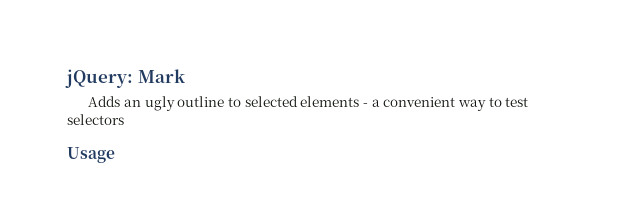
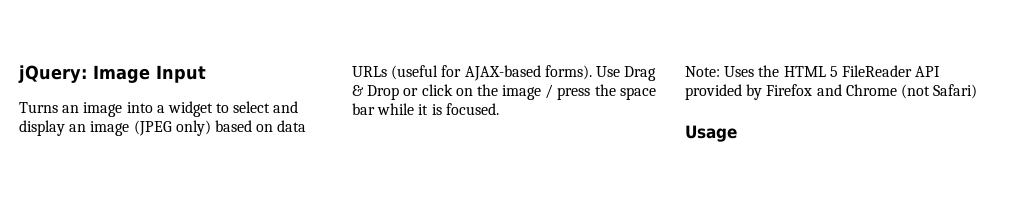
- jQuery: Mark
- Adds an ugly outline to selected elements - a convenient way to test selectors
+ jQuery: Image Input
+ Turns an image into a widget to select and display an image (JPEG only) based on data URLs (useful for AJAX-based forms). Use Drag & Drop or click on the image / press the space bar while it is focused.
+ Note: Uses the HTML 5 FileReader API provided by Firefox and Chrome (not Safari)

